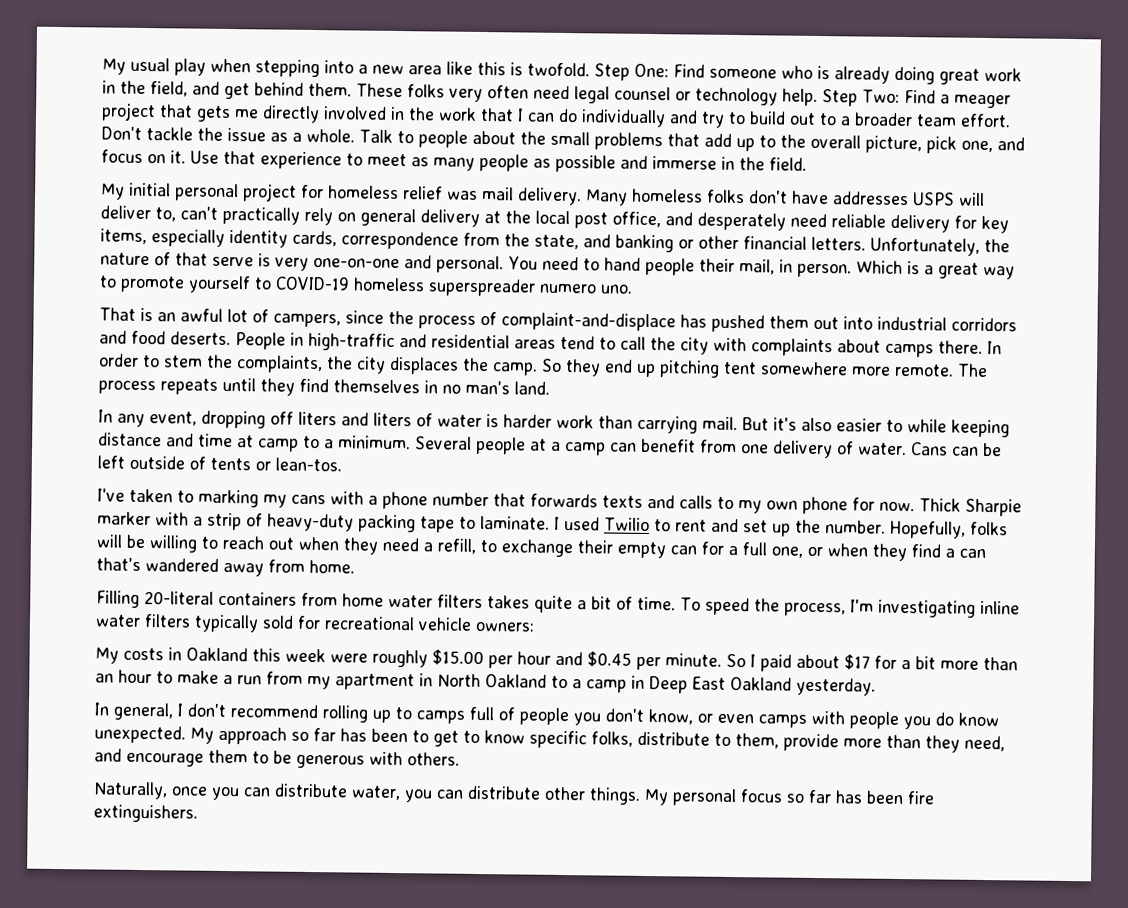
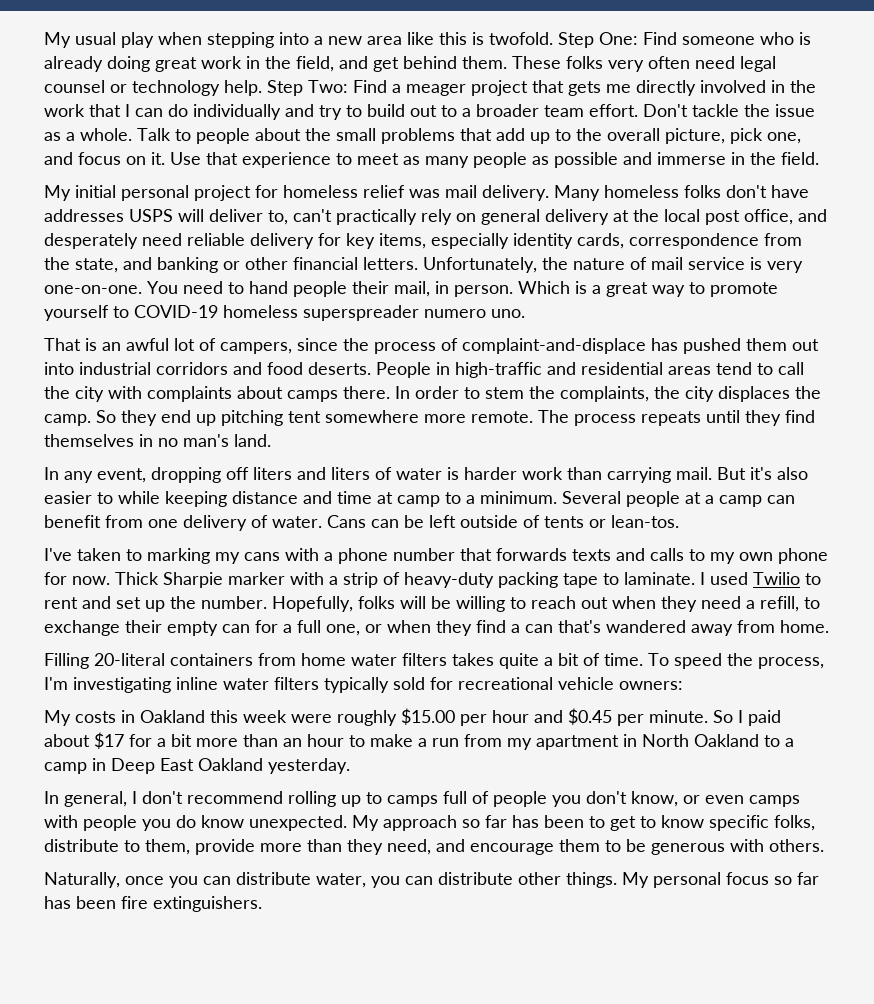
- Unfortunately, the nature of that serve is very one-on-one and personal.
+ Unfortunately, the nature of mail service is very one-on-one.

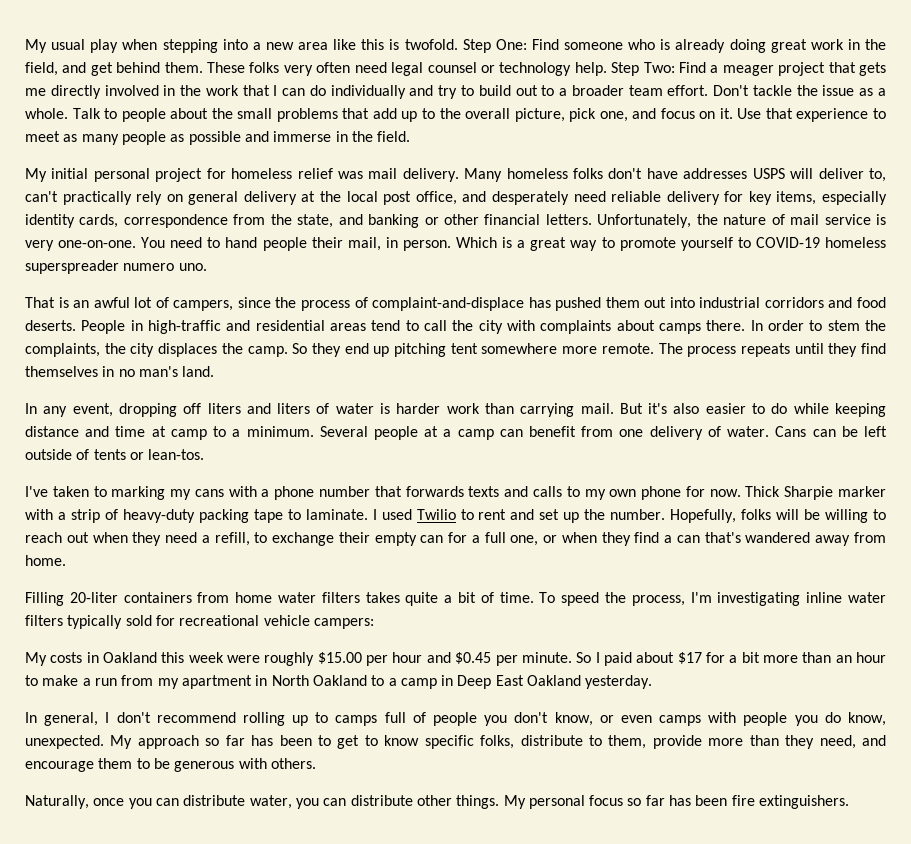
- But it's also easier to while keeping distance and time at camp to a minimum.
+ But it's also easier to do while keeping distance and time at camp to a minimum.
- Filling 20-literal containers from home water filters takes quite a bit of time.
+ Filling 20-liter containers from home water filters takes quite a bit of time.
- To speed the process, I'm investigating inline water filters typically sold for recreational vehicle owners:
+ To speed the process, I'm investigating inline water filters typically sold for recreational vehicle campers:
- In general, I don't recommend rolling up to camps full of people you don't know, or even camps with people you do know unexpected.
+ In general, I don't recommend rolling up to camps full of people you don't know, or even camps with people you do know, unexpected.

